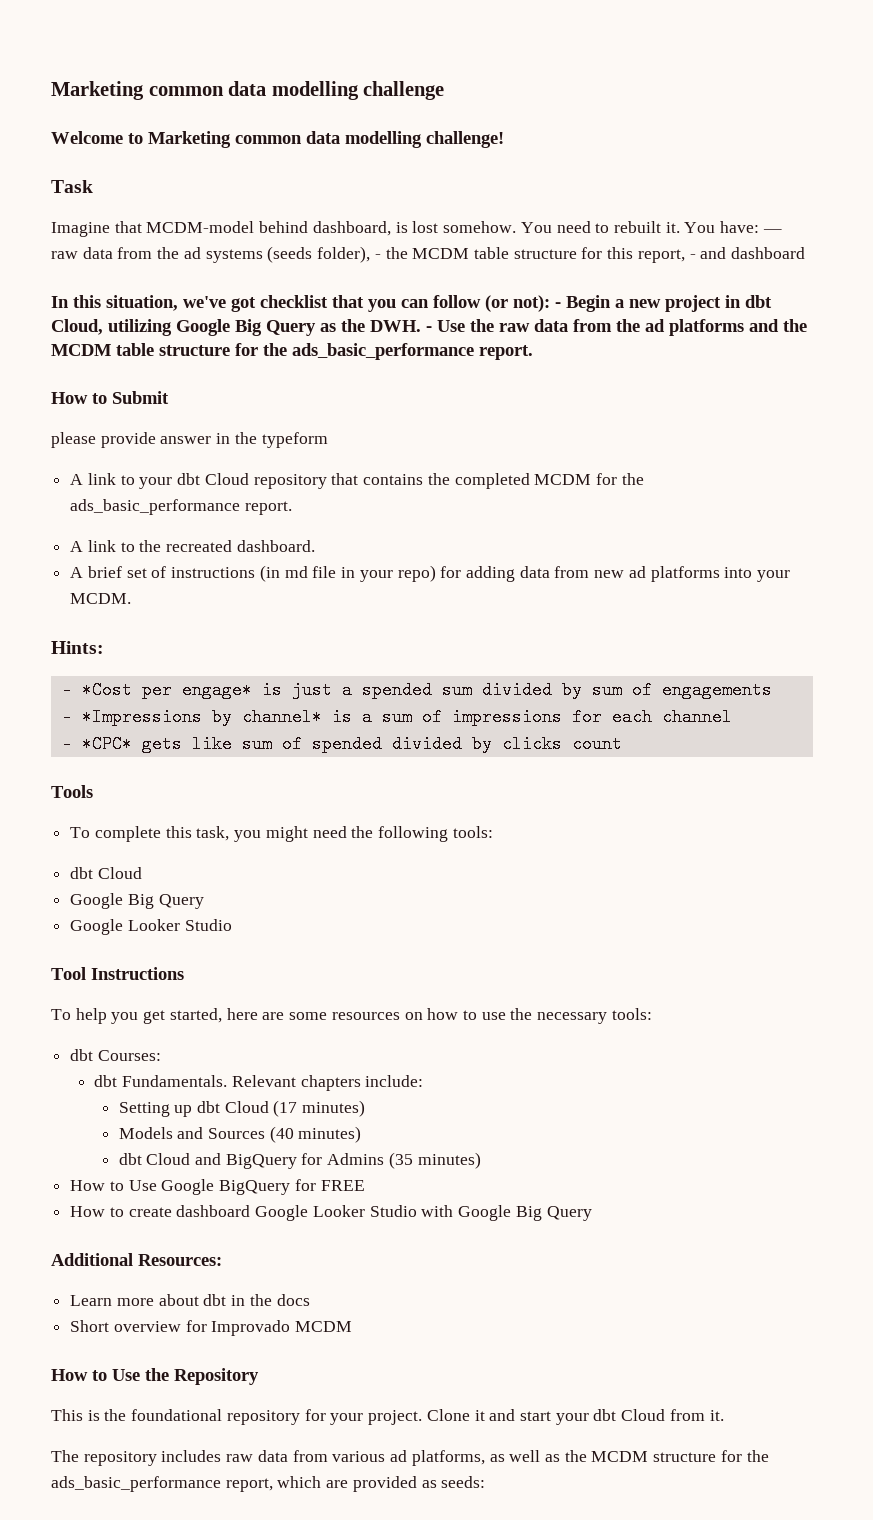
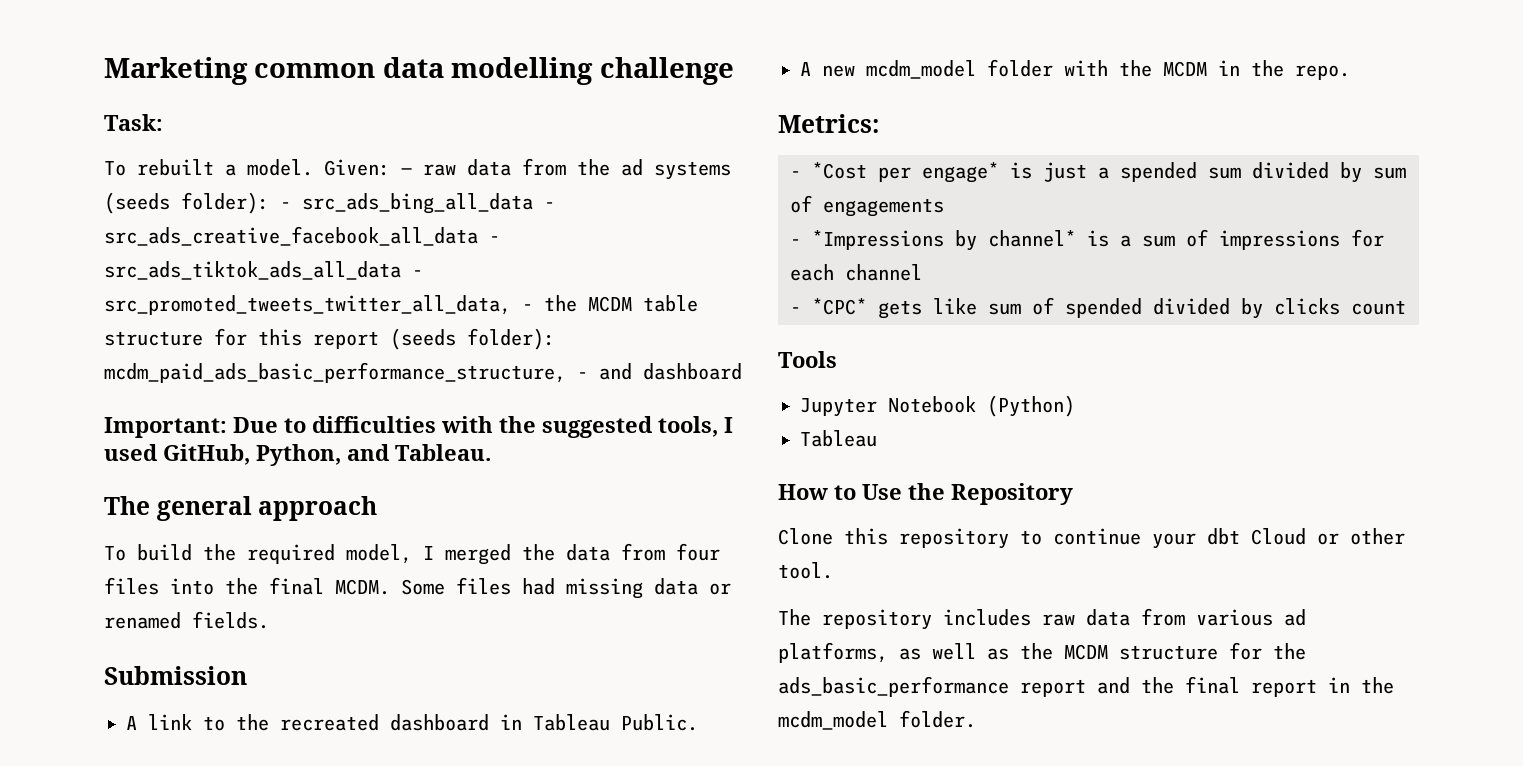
- Welcome to Marketing common data modelling challenge!
- Task
- Imagine that MCDM-model behind dashboard, is lost somehow. You need to rebuilt it. You have: — raw data from the ad systems (seeds folder), - the MCDM table structure for this report, - and dashboard
+ Task:
+ To rebuilt a model. Given: — raw data from the ad systems (seeds folder): - src_ads_bing_all_data - src_ads_creative_facebook_all_data - src_ads_tiktok_ads_all_data - src_promoted_tweets_twitter_all_data, - the MCDM table structure for this report (seeds folder): mcdm_paid_ads_basic_performance_structure, - and dashboard
- In this situation, we've got checklist that you can follow (or not): - Begin a new project in dbt Cloud, utilizing Google Big Query as the DWH. - Use the raw data from the ad platforms and the MCDM table structure for the ads_basic_performance report.
- How to Submit
- please provide answer in the typeform
- A link to your dbt Cloud repository that contains the completed MCDM for the ads_basic_performance report.
+ Important: Due to difficulties with the suggested tools, I used GitHub, Python, and Tableau.
+ The general approach
+ To build the required model, I merged the data from four files into the final MCDM. Some files had missing data or renamed fields.
+ Submission
- A link to the recreated dashboard.
- A brief set of instructions (in md file in your repo) for adding data from new ad platforms into your MCDM.
- Hints:
+ A link to the recreated dashboard in Tableau Public.
+ A new mcdm_model folder with the MCDM in the repo.
+ Metrics:
- To complete this task, you might need the following tools:
- dbt Cloud
- Google Big Query
- Google Looker Studio
- Tool Instructions
- To help you get started, here are some resources on how to use the necessary tools:
- dbt Courses:
- dbt Fundamentals. Relevant chapters include:
- Setting up dbt Cloud (17 minutes)
- Models and Sources (40 minutes)
- dbt Cloud and BigQuery for Admins (35 minutes)
- How to Use Google BigQuery for FREE
- How to create dashboard Google Looker Studio with Google Big Query
- Additional Resources:
- Learn more about dbt in the docs
- Short overview for Improvado MCDM
+ Jupyter Notebook (Python)
+ Tableau
- This is the foundational repository for your project. Clone it and start your dbt Cloud from it.
+ Clone this repository to continue your dbt Cloud or other tool.
- The repository includes raw data from various ad platforms, as well as the MCDM structure for the ads_basic_performance report, which are provided as seeds:
+ The repository includes raw data from various ad platforms, as well as the MCDM structure for the ads_basic_performance report and the final report in the mcdm_model folder.

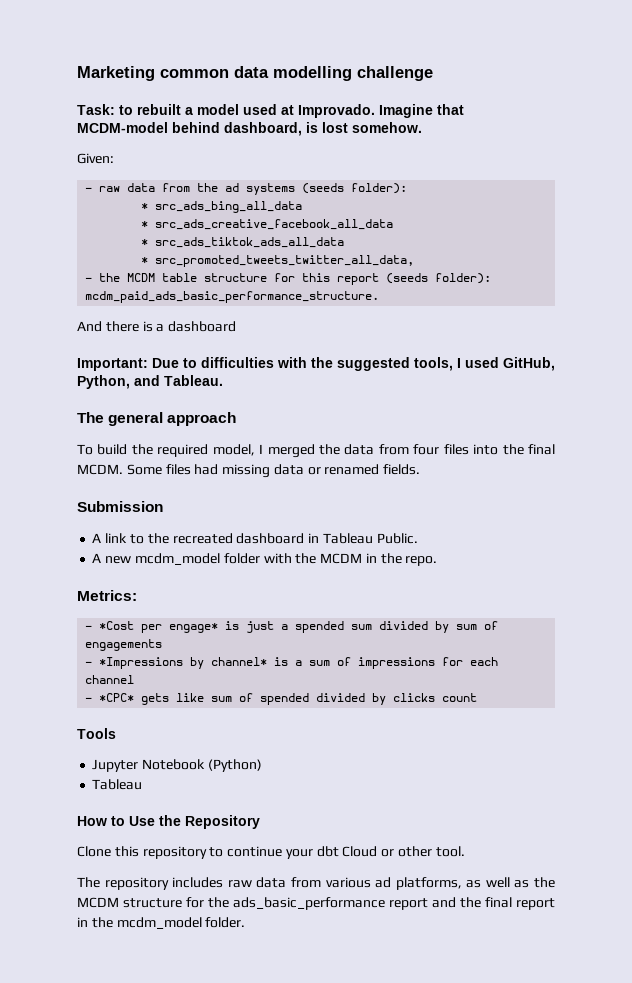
- Task:
- To rebuilt a model. Given: — raw data from the ad systems (seeds folder): - src_ads_bing_all_data - src_ads_creative_facebook_all_data - src_ads_tiktok_ads_all_data - src_promoted_tweets_twitter_all_data, - the MCDM table structure for this report (seeds folder): mcdm_paid_ads_basic_performance_structure, - and dashboard
+ Task: to rebuilt a model used at Improvado. Imagine that MCDM-model behind dashboard, is lost somehow.
+ Given:
+ - raw data from the ad systems (seeds folder):
+ * src_ads_bing_all_data
+ * src_ads_creative_facebook_all_data
+ * src_ads_tiktok_ads_all_data
+ * src_promoted_tweets_twitter_all_data,
+ - the MCDM table structure for this report (seeds folder): mcdm_paid_ads_basic_performance_structure.
+ And there is a dashboard

